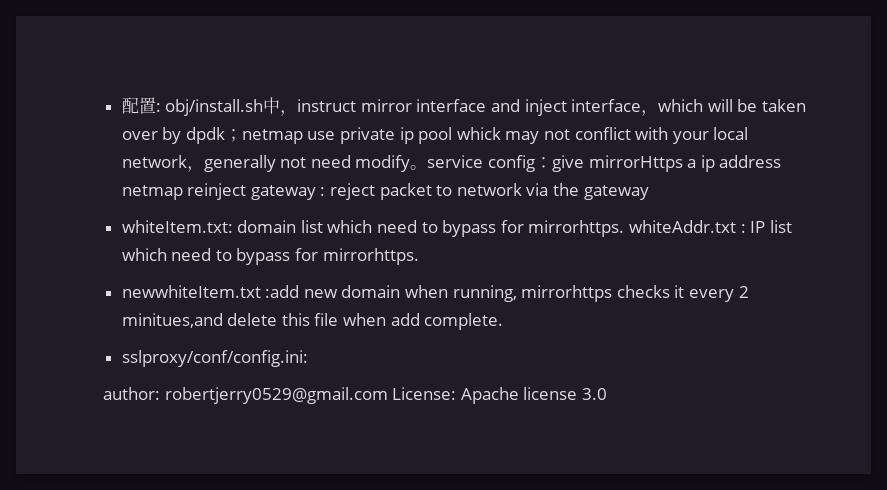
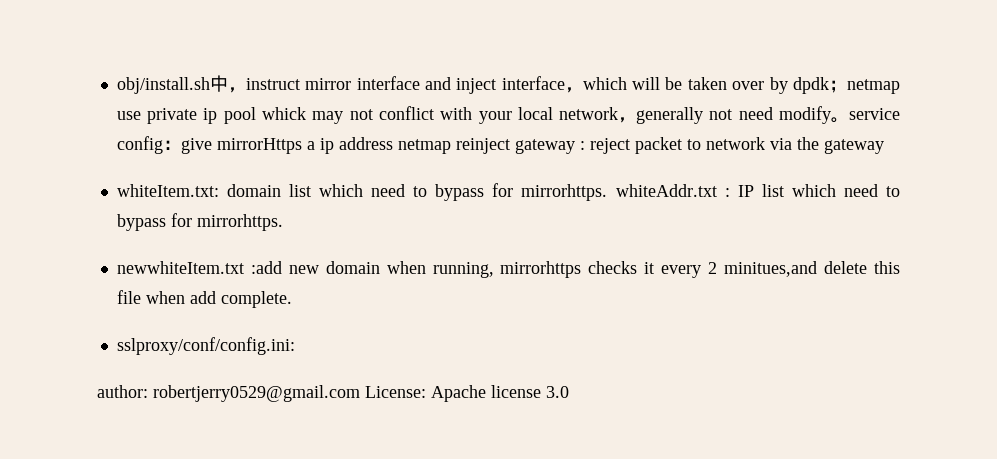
- 配置: obj/install.sh中，instruct mirror interface and inject interface，which will be taken over by dpdk；netmap use private ip pool whick may not conflict with your local network，generally not need modify。service config：give mirrorHttps a ip address netmap reinject gateway : reject packet to network via the gateway
+ obj/install.sh中，instruct mirror interface and inject interface，which will be taken over by dpdk；netmap use private ip pool whick may not conflict with your local network，generally not need modify。service config：give mirrorHttps a ip address netmap reinject gateway : reject packet to network via the gateway

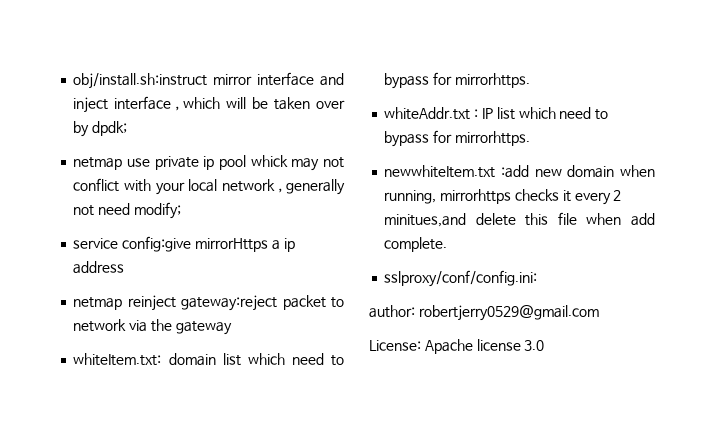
- obj/install.sh中，instruct mirror interface and inject interface，which will be taken over by dpdk；netmap use private ip pool whick may not conflict with your local network，generally not need modify。service config：give mirrorHttps a ip address netmap reinject gateway : reject packet to network via the gateway
+ obj/install.sh:instruct mirror interface and inject interface，which will be taken over by dpdk;
+ netmap use private ip pool whick may not conflict with your local network，generally not need modify;
+ service config:give mirrorHttps a ip address
+ netmap reinject gateway:reject packet to network via the gateway
- whiteItem.txt: domain list which need to bypass for mirrorhttps. whiteAddr.txt : IP list which need to bypass for mirrorhttps.
+ whiteItem.txt: domain list which need to bypass for mirrorhttps.
+ whiteAddr.txt : IP list which need to bypass for mirrorhttps.
- author: robertjerry0529@gmail.com License: Apache license 3.0
+ author: robertjerry0529@gmail.com
+ License: Apache license 3.0

